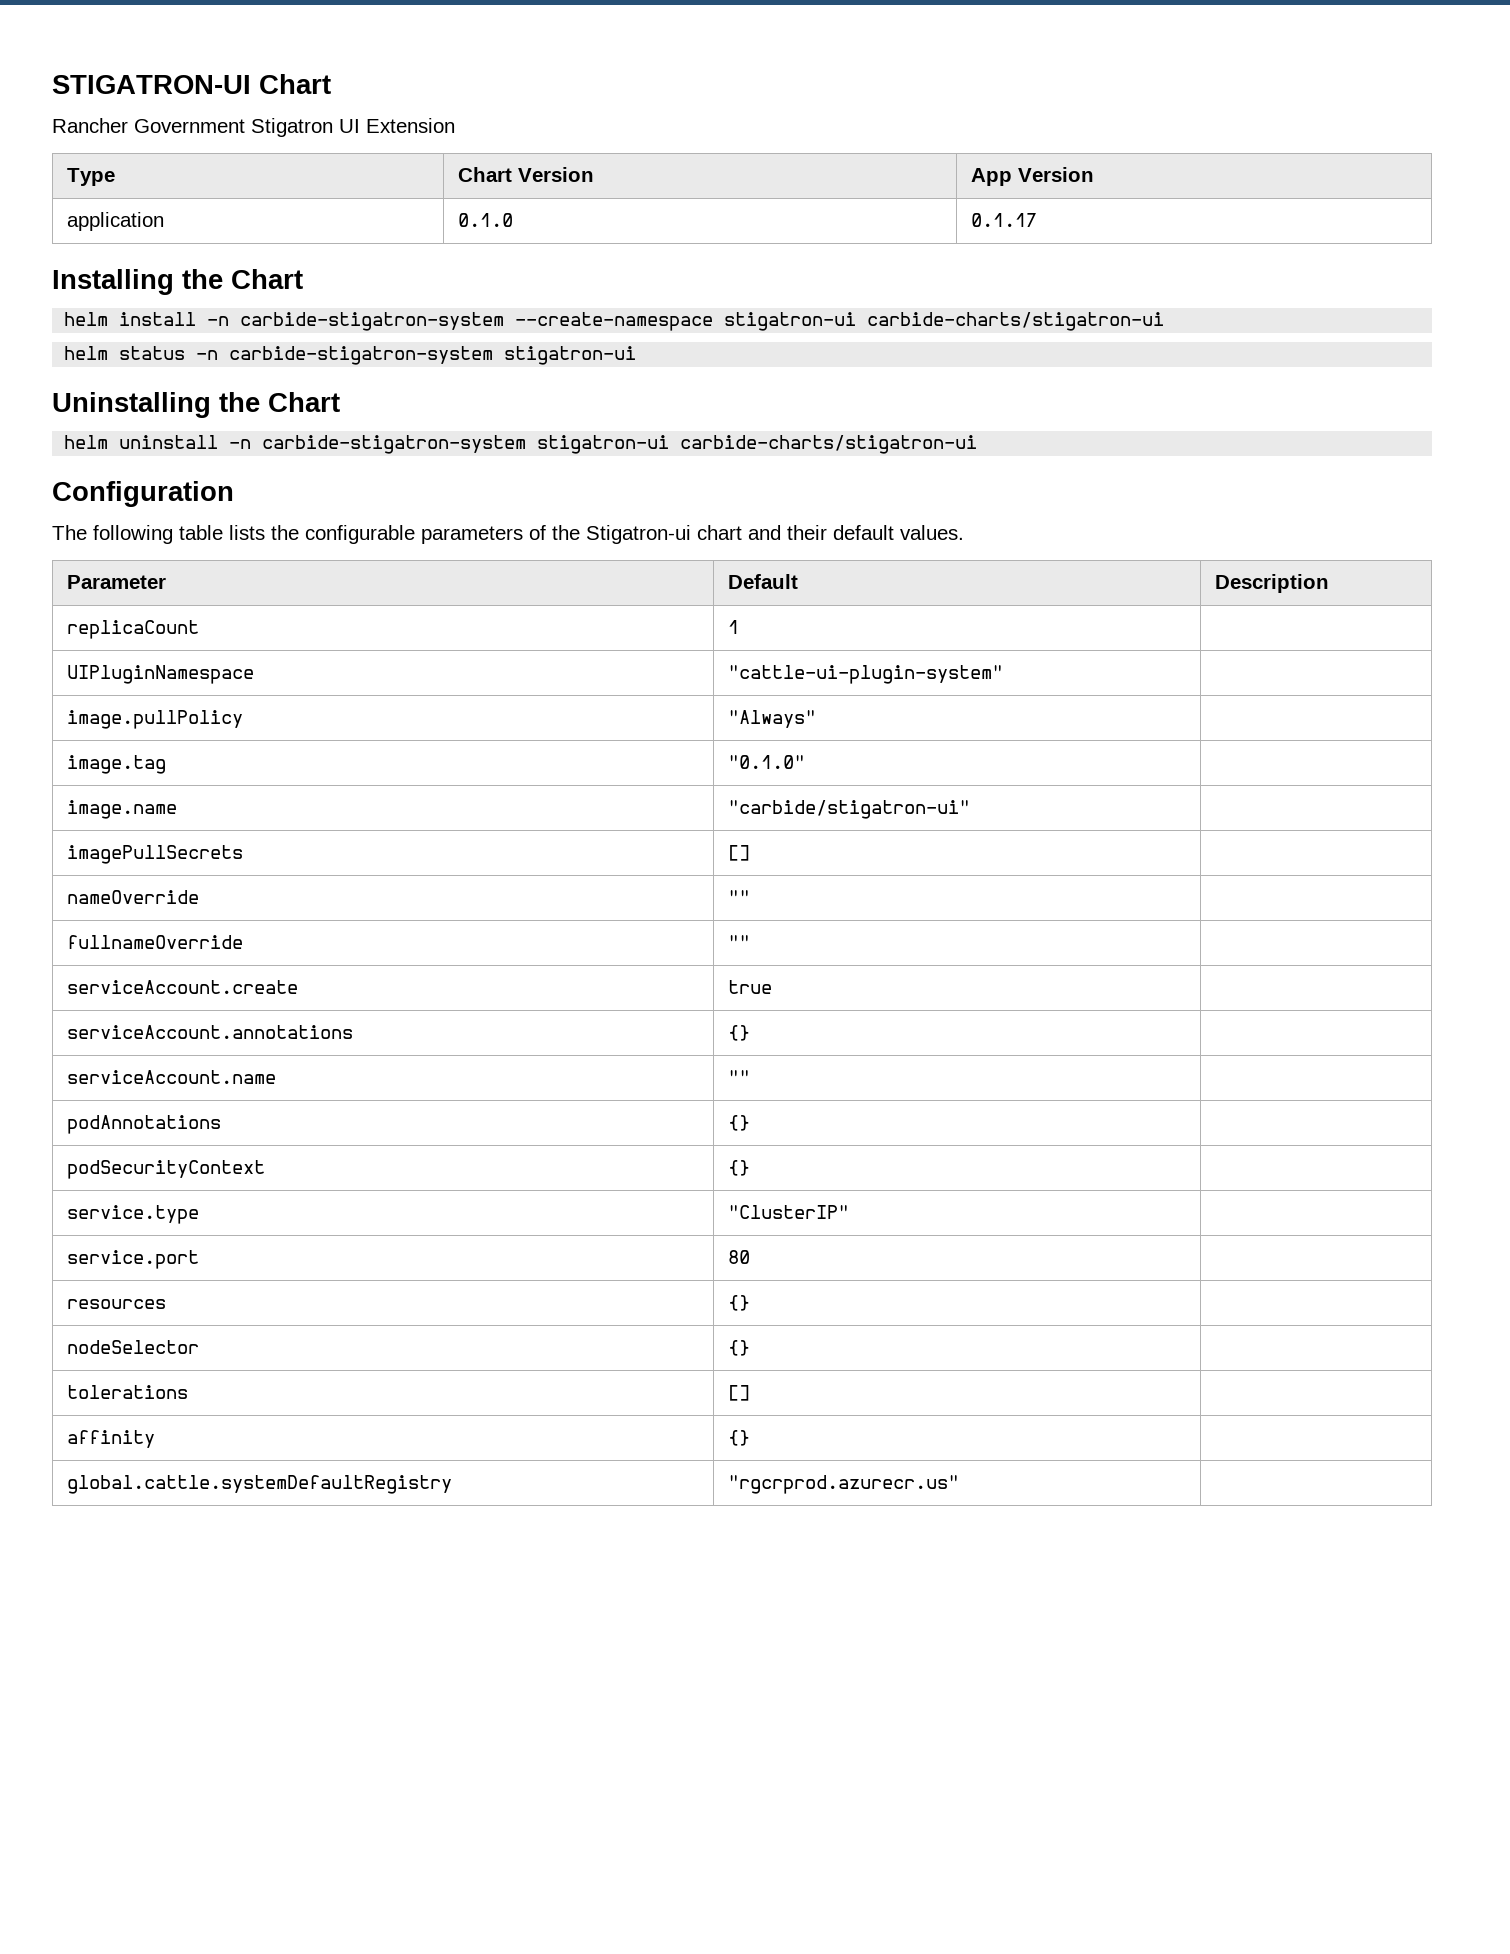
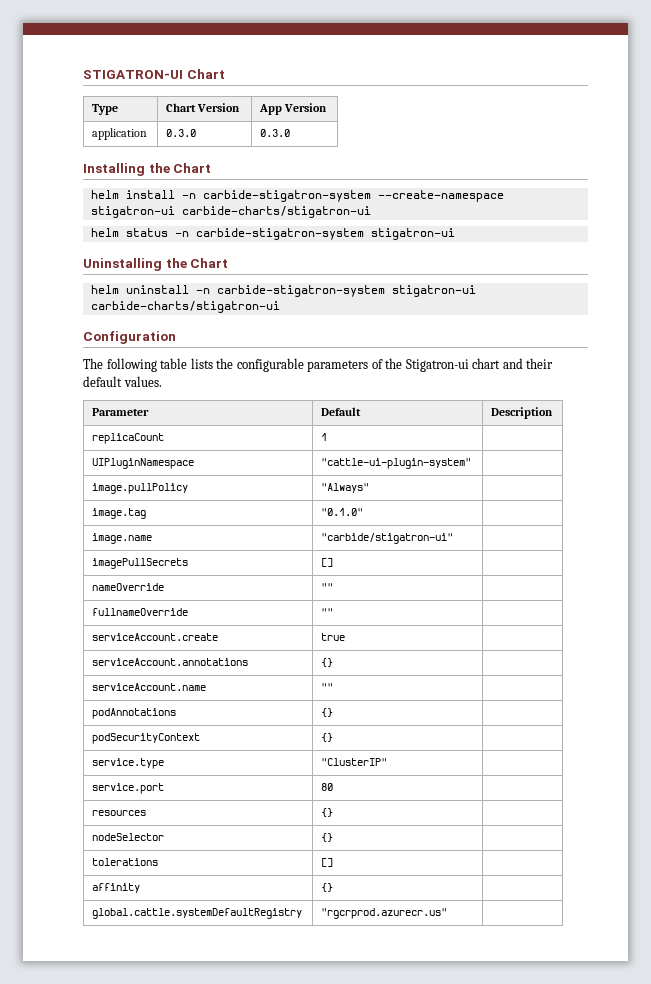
- Rancher Government Stigatron UI Extension
- application | 0.1.0 | 0.1.17
+ application | 0.3.0 | 0.3.0

